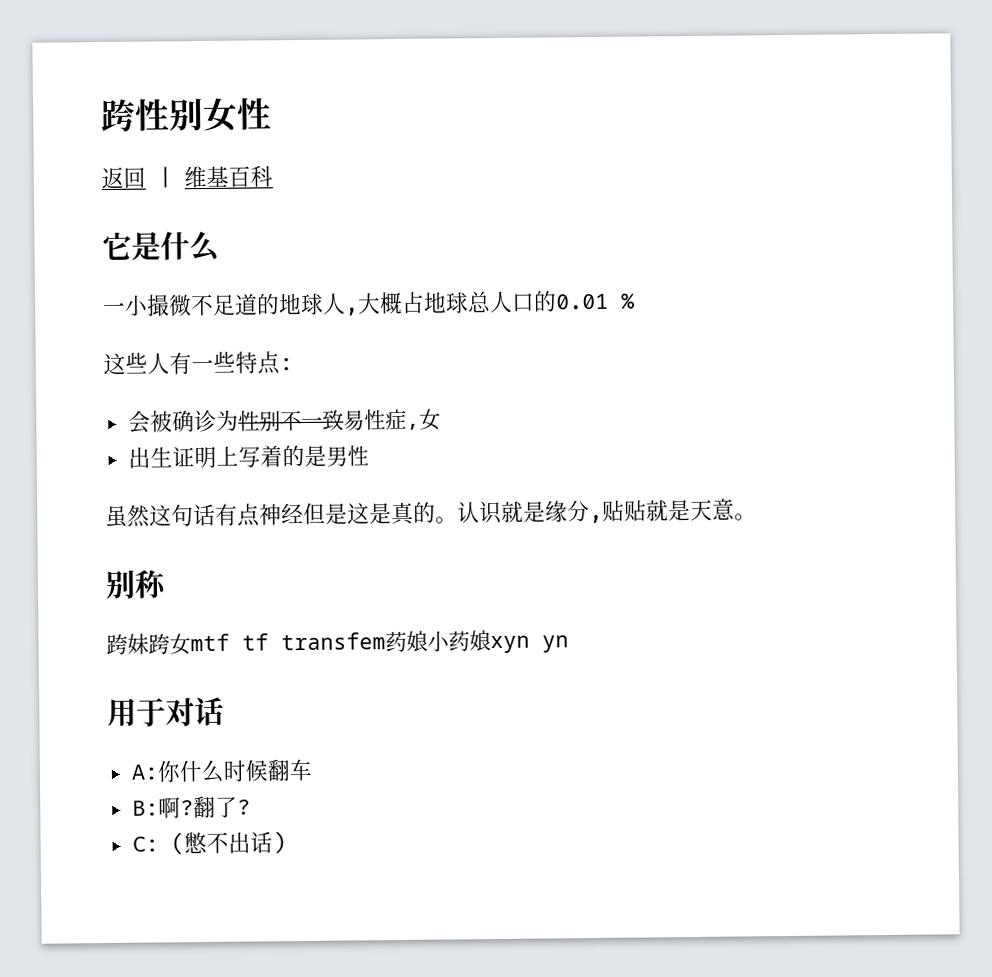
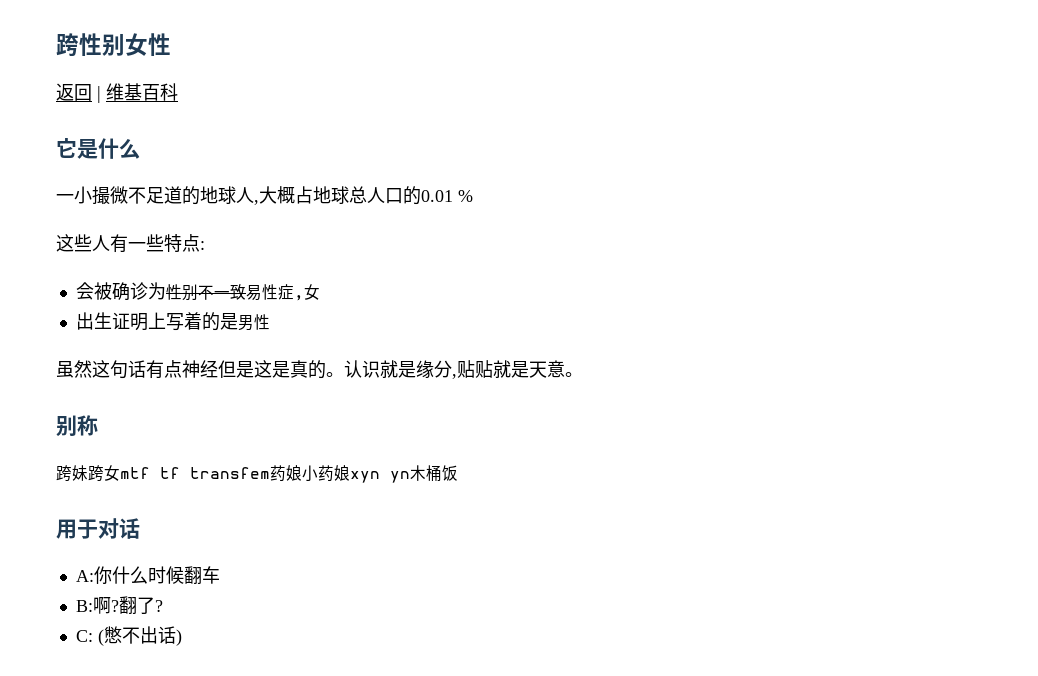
- 跨妹跨女mtf tf transfem药娘小药娘xyn yn
+ 跨妹跨女mtf tf transfem药娘小药娘xyn yn木桶饭

